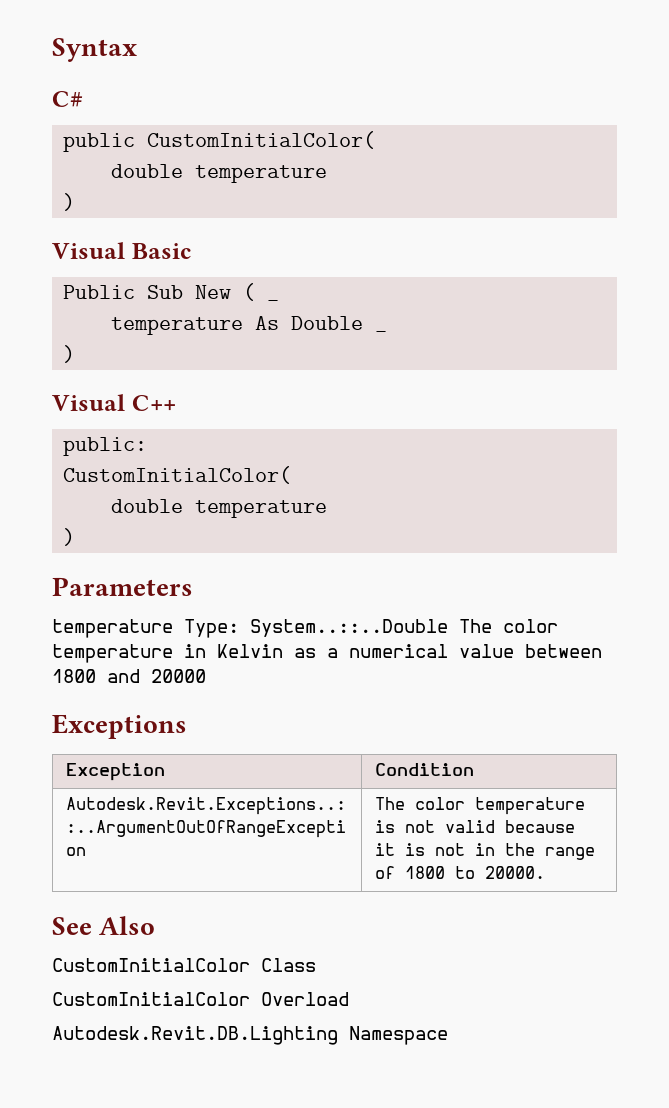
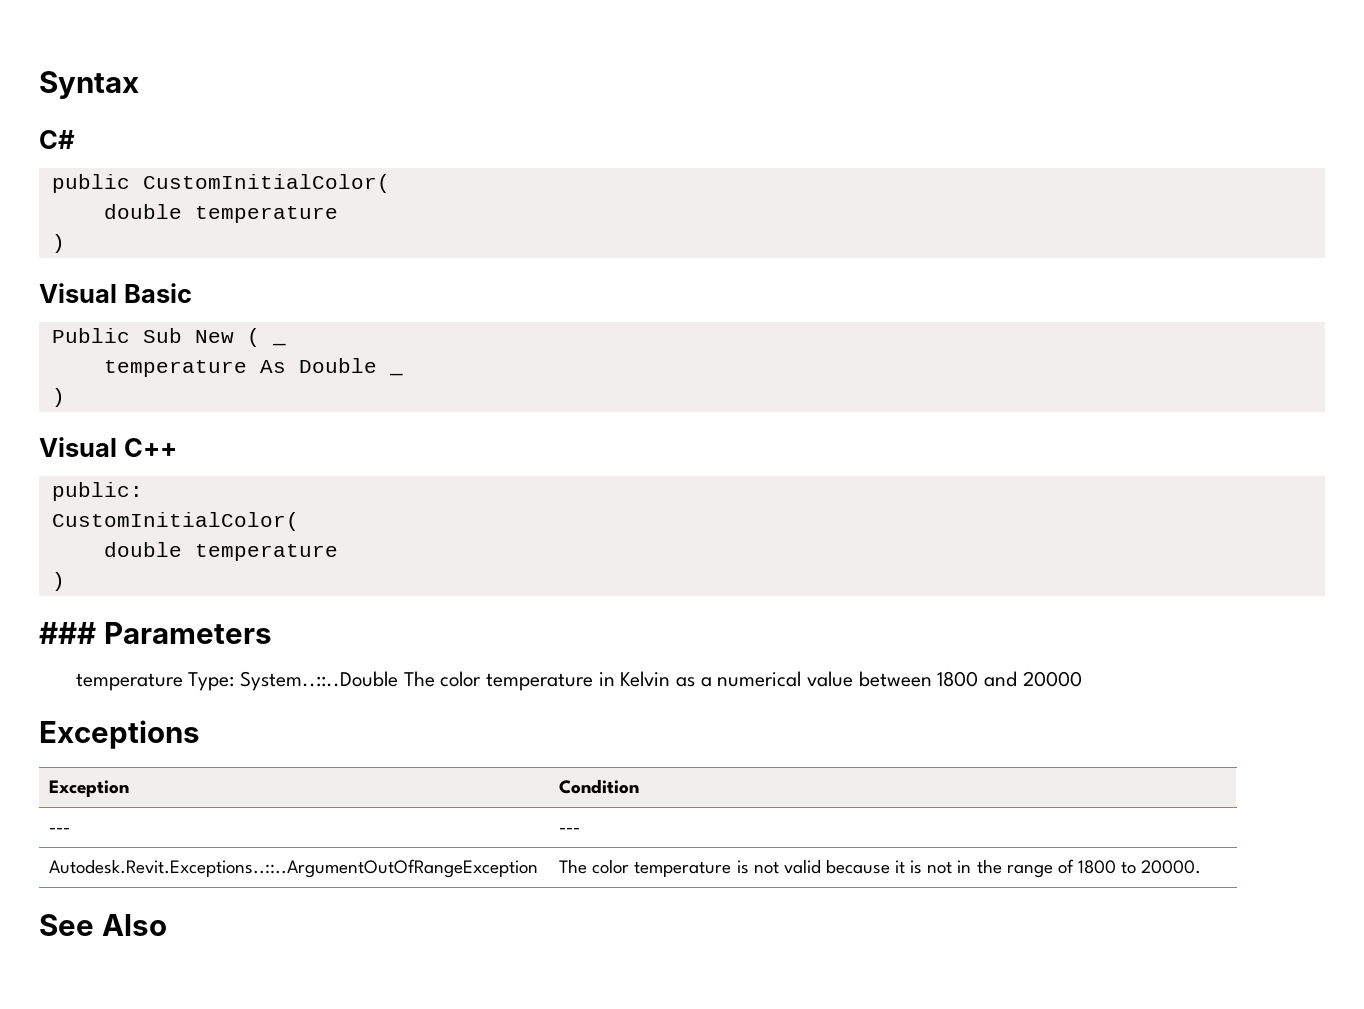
- Parameters
+ ### Parameters
+ --- | ---
- CustomInitialColor Class
- CustomInitialColor Overload
- Autodesk.Revit.DB.Lighting Namespace

